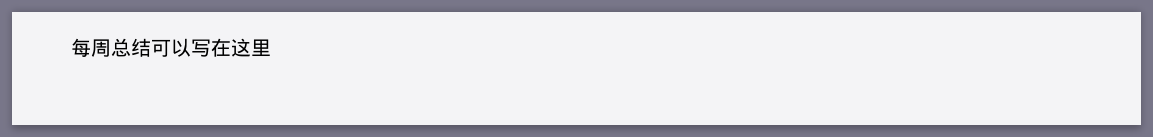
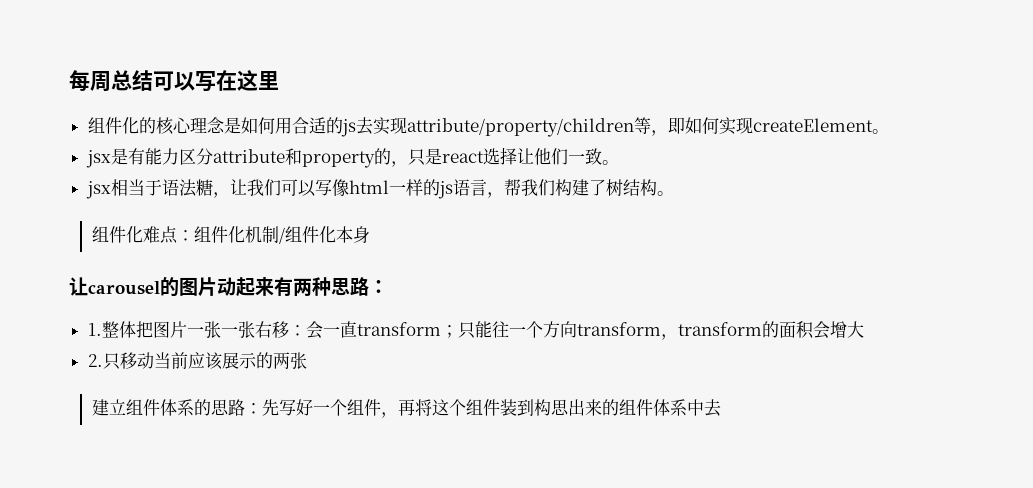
+ 组件化的核心理念是如何用合适的js去实现attribute/property/children等，即如何实现createElement。
+ jsx是有能力区分attribute和property的，只是react选择让他们一致。
+ jsx相当于语法糖，让我们可以写像html一样的js语言，帮我们构建了树结构。
+ 组件化难点：组件化机制/组件化本身
+ 让carousel的图片动起来有两种思路：
+ 1.整体把图片一张一张右移：会一直transform；只能往一个方向transform，transform的面积会增大
+ 2.只移动当前应该展示的两张
+ 建立组件体系的思路：先写好一个组件，再将这个组件装到构思出来的组件体系中去

